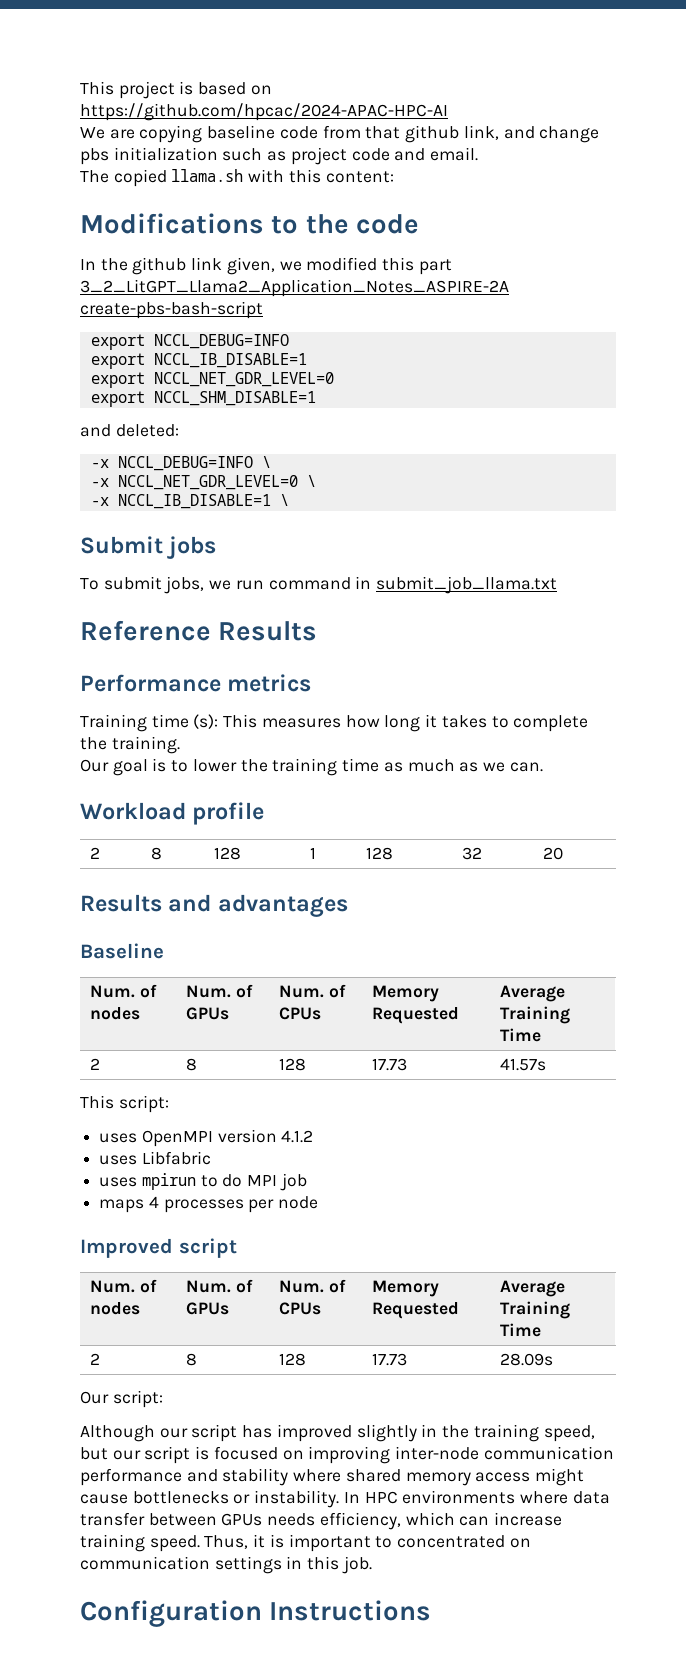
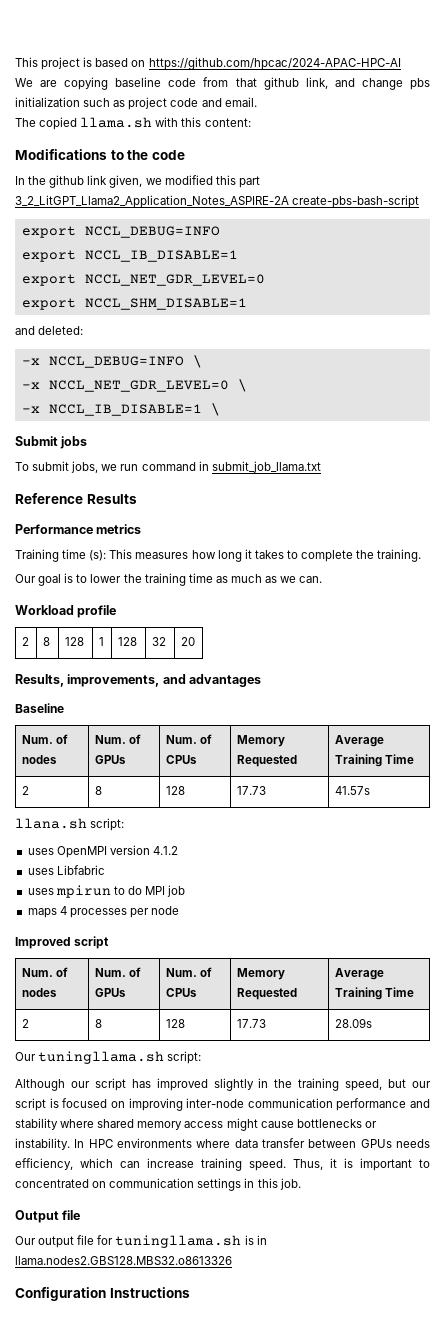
- Results and advantages
+ Results, improvements, and advantages
- This script:
+ llana.sh script:
- Our script:
+ Our tuningllama.sh script:
+ Output file
+ Our output file for tuningllama.sh is in llama.nodes2.GBS128.MBS32.o8613326

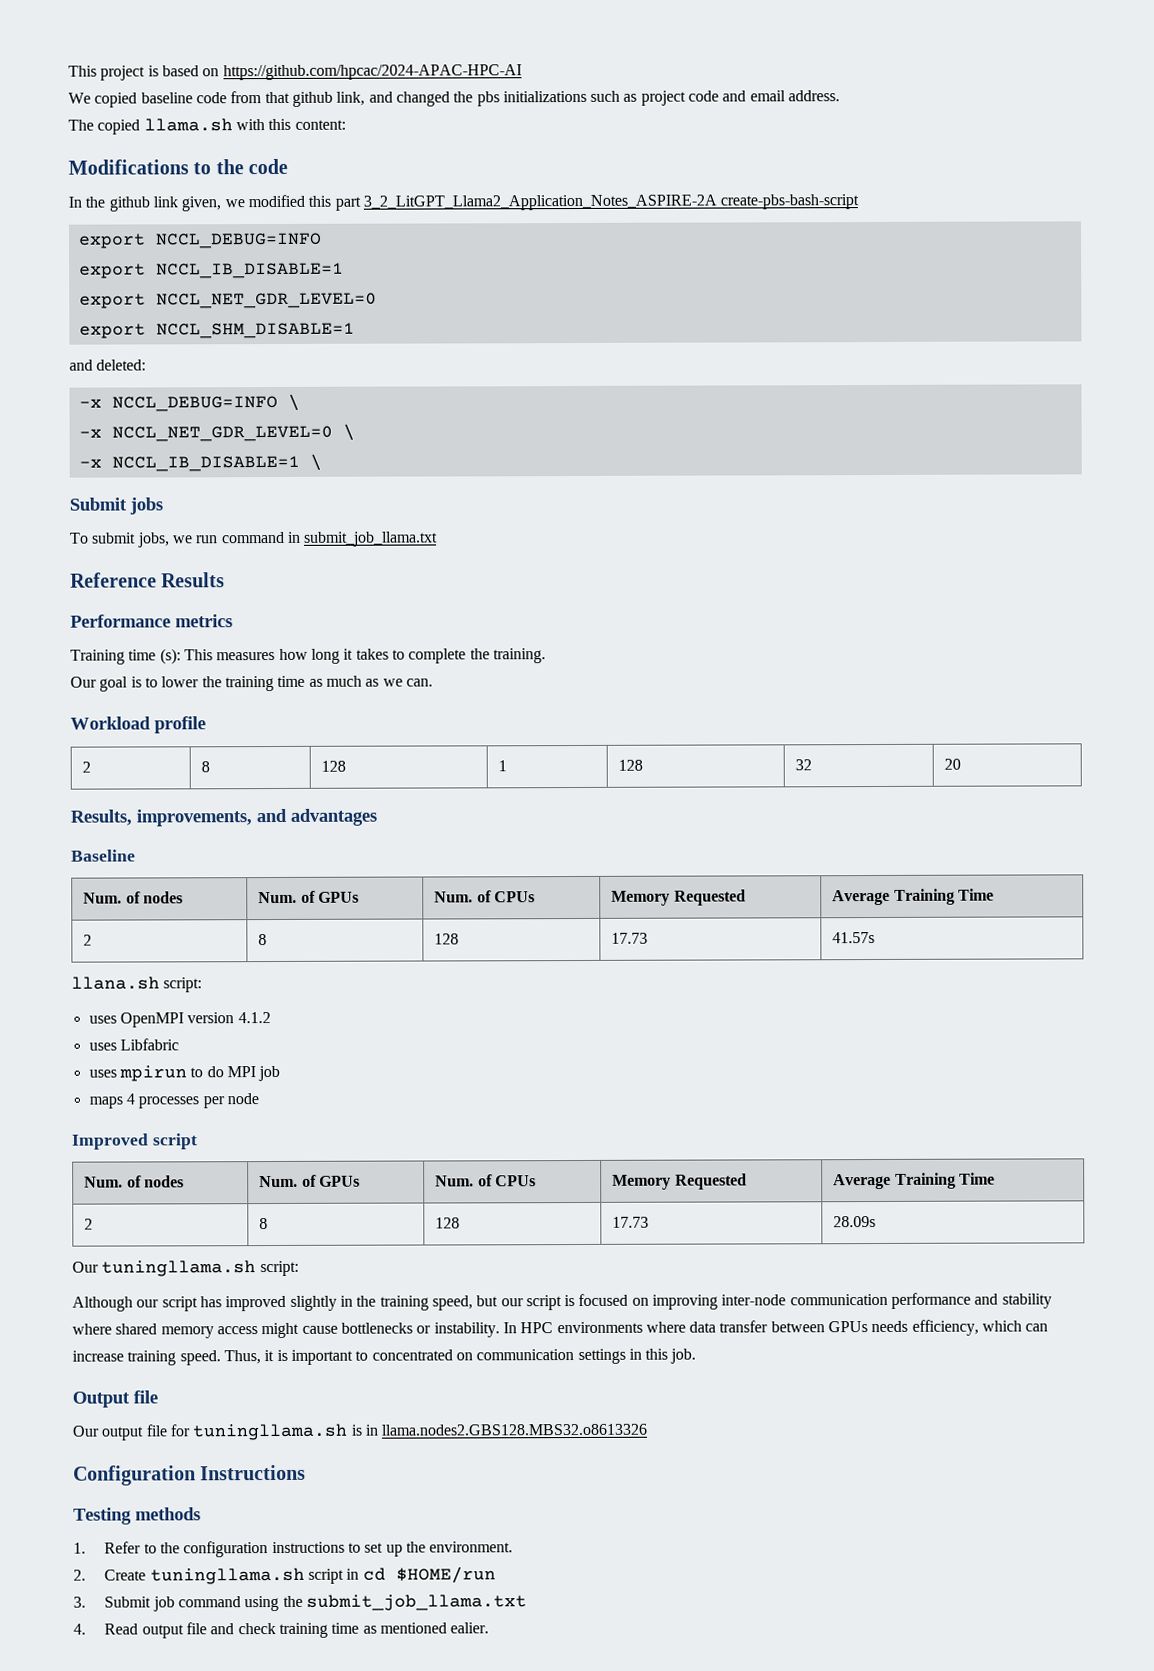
- We are copying baseline code from that github link, and change pbs initialization such as project code and email.
+ We copied baseline code from that github link, and changed the pbs initializations such as project code and email address.
+ Testing methods
+ 1. Refer to the configuration instructions to set up the environment.
+ 2. Create tuningllama.sh script in cd $HOME/run
+ 3. Submit job command using the submit_job_llama.txt
+ 4. Read output file and check training time as mentioned ealier.

